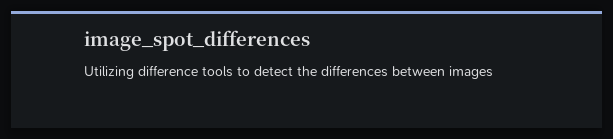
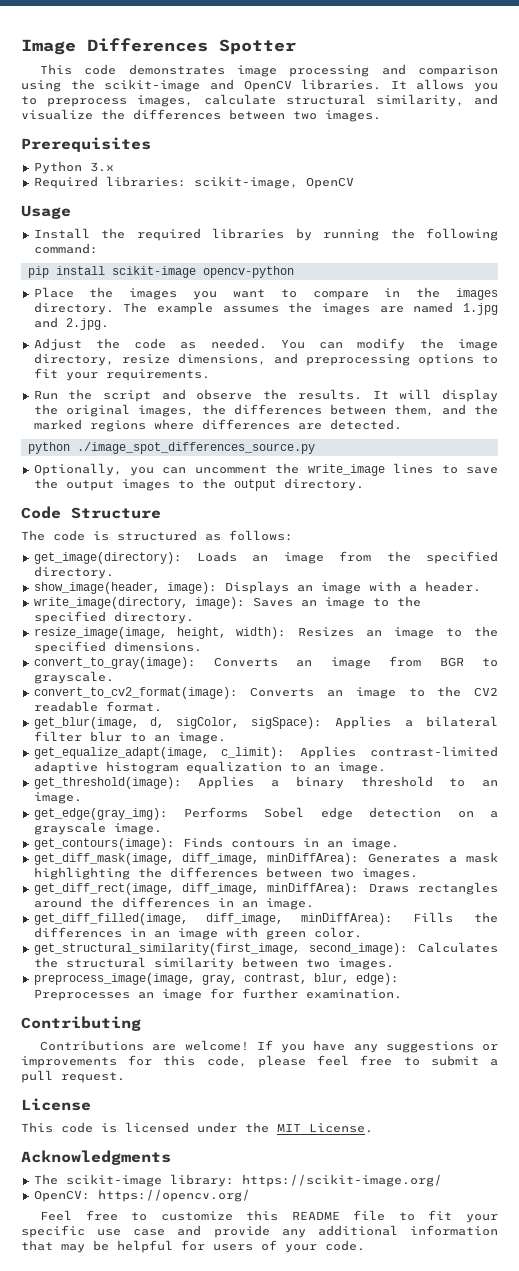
- image_spot_differences
- Utilizing difference tools to detect the differences between images
+ Image Differences Spotter
+ This code demonstrates image processing and comparison using the scikit-image and OpenCV libraries. It allows you to preprocess images, calculate structural similarity, and visualize the differences between two images.
+ Prerequisites
+ Python 3.x
+ Required libraries: scikit-image, OpenCV
+ Usage
+ Install the required libraries by running the following command:
+ pip install scikit-image opencv-python
+ Place the images you want to compare in the images directory. The example assumes the images are named 1.jpg and 2.jpg.
+ Adjust the code as needed. You can modify the image directory, resize dimensions, and preprocessing options to fit your requirements.
+ Run the script and observe the results. It will display the original images, the differences between them, and the marked regions where differences are detected.
+ python ./image_spot_differences_source.py
+ Optionally, you can uncomment the write_image lines to save the output images to the output directory.
+ Code Structure
+ The code is structured as follows:
+ get_image(directory): Loads an image from the specified directory.
+ show_image(header, image): Displays an image with a header.
+ write_image(directory, image): Saves an image to the specified directory.
+ resize_image(image, height, width): Resizes an image to the specified dimensions.
+ convert_to_gray(image): Converts an image from BGR to grayscale.
+ convert_to_cv2_format(image): Converts an image to the CV2 readable format.
+ get_blur(image, d, sigColor, sigSpace): Applies a bilateral filter blur to an image.
+ get_equalize_adapt(image, c_limit): Applies contrast-limited adaptive histogram equalization to an image.
+ get_threshold(image): Applies a binary threshold to an image.
+ get_edge(gray_img): Performs Sobel edge detection on a grayscale image.
+ get_contours(image): Finds contours in an image.
+ get_diff_mask(image, diff_image, minDiffArea): Generates a mask highlighting the differences between two images.
+ get_diff_rect(image, diff_image, minDiffArea): Draws rectangles around the differences in an image.
+ get_diff_filled(image, diff_image, minDiffArea): Fills the differences in an image with green color.
+ get_structural_similarity(first_image, second_image): Calculates the structural similarity between two images.
+ preprocess_image(image, gray, contrast, blur, edge): Preprocesses an image for further examination.
+ Contributing
+ Contributions are welcome! If you have any suggestions or improvements for this code, please feel free to submit a pull request.
+ License
+ This code is licensed under the MIT License.
+ Acknowledgments
+ The scikit-image library: https://scikit-image.org/
+ OpenCV: https://opencv.org/
+ Feel free to customize this README file to fit your specific use case and provide any additional information that may be helpful for users of your code.

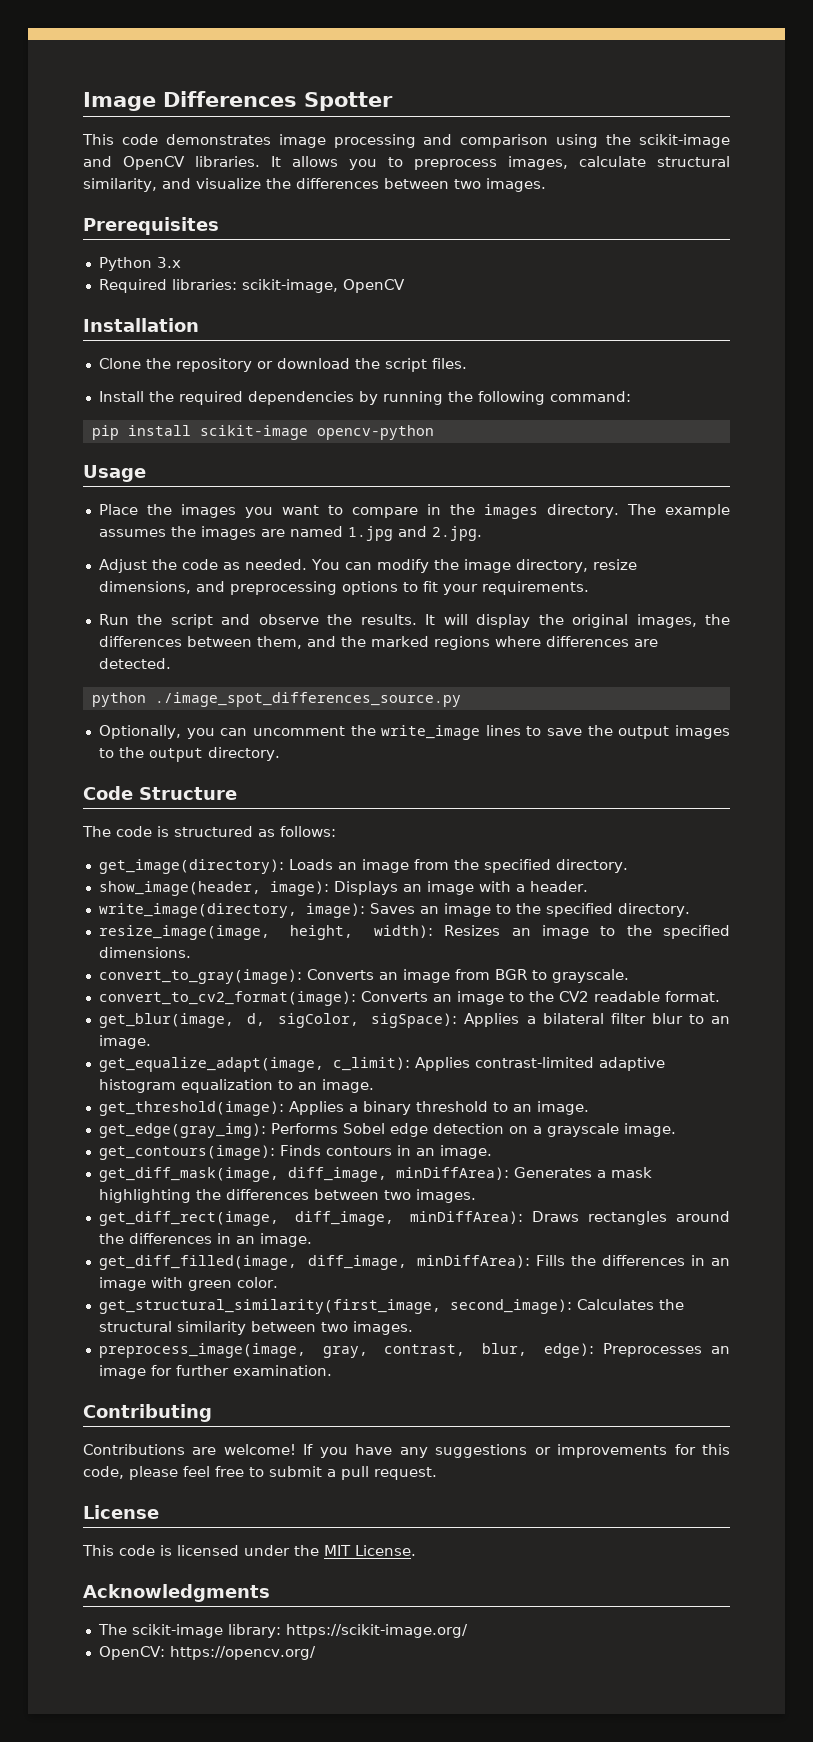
- Usage
+ Installation
+ Clone the repository or download the script files.
- Install the required libraries by running the following command:
+ Install the required dependencies by running the following command:
+ Usage
- Feel free to customize this README file to fit your specific use case and provide any additional information that may be helpful for users of your code.

